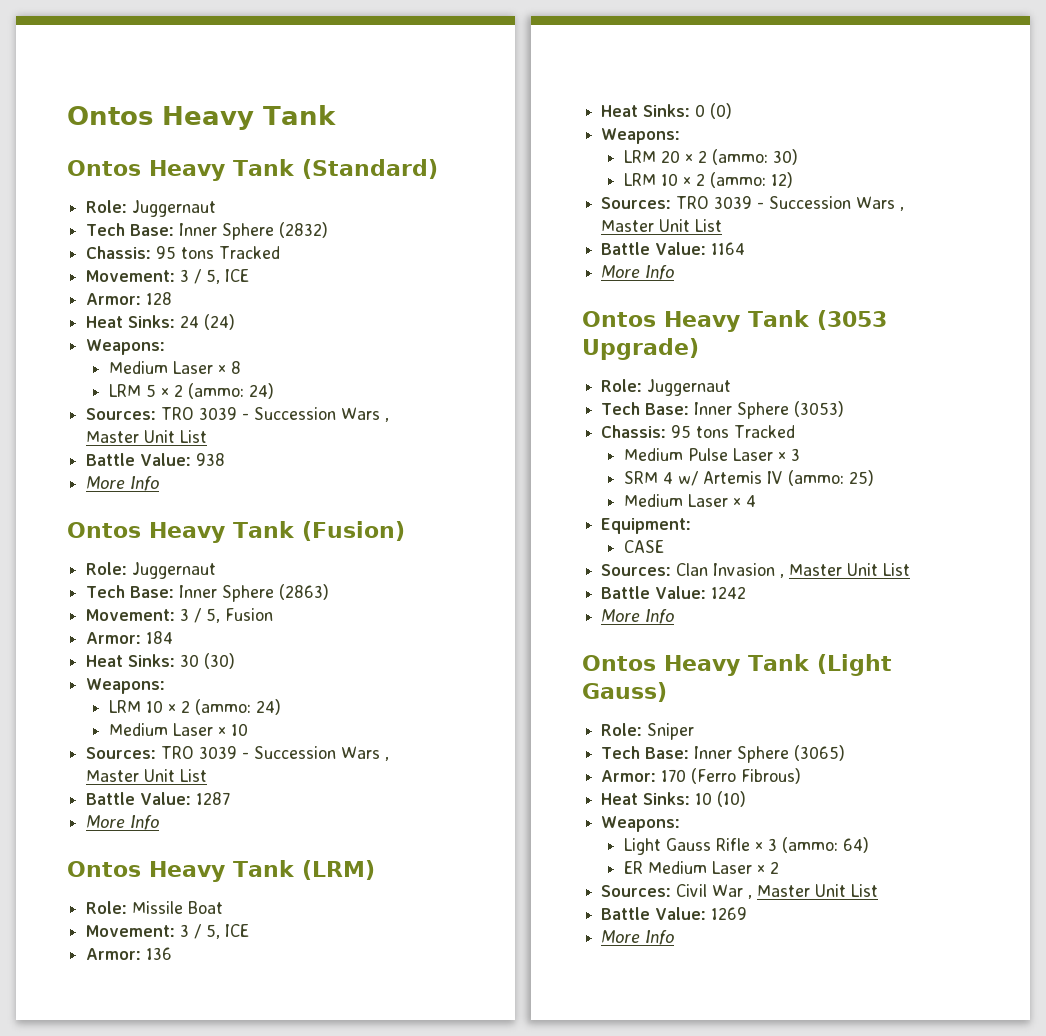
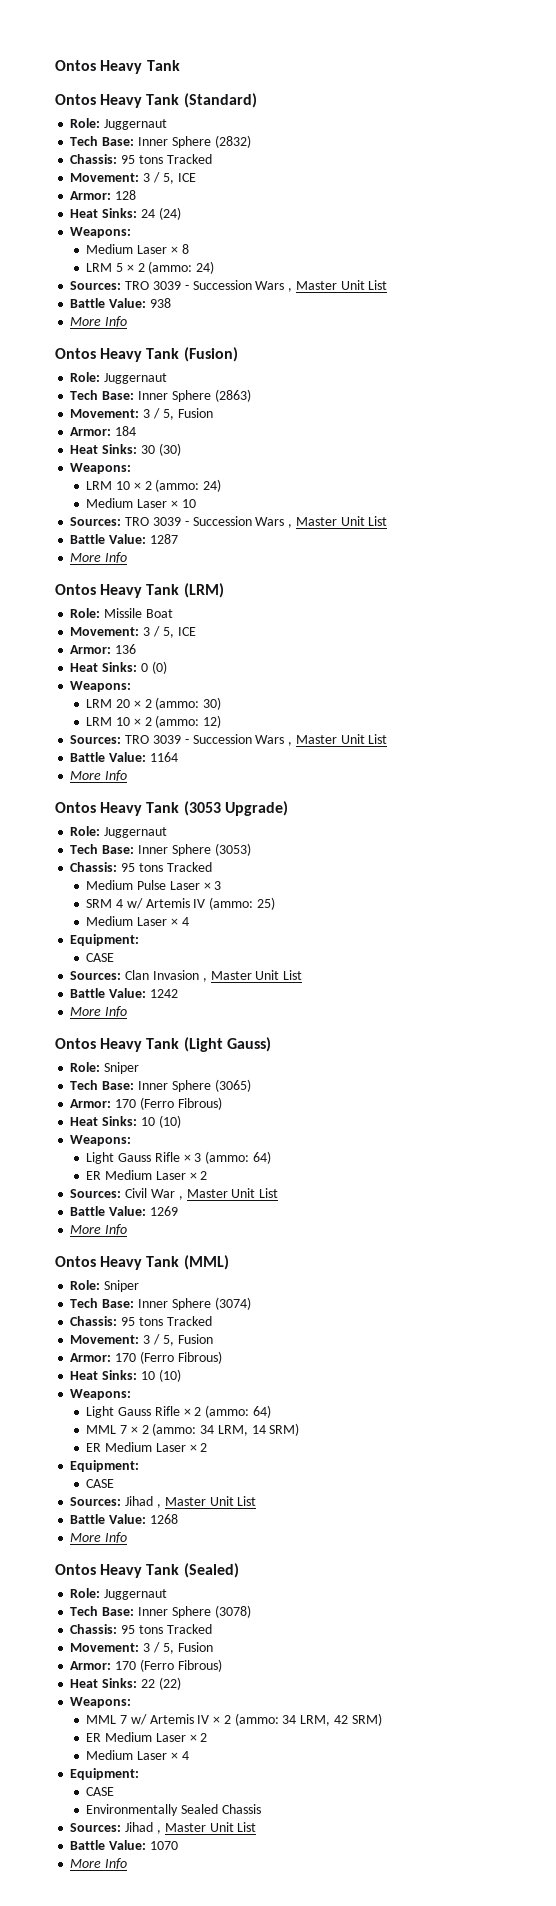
+ Ontos Heavy Tank (MML)
+ Role: Sniper
+ Tech Base: Inner Sphere (3074)
+ Chassis: 95 tons Tracked
+ Movement: 3 / 5, Fusion
+ Armor: 170 (Ferro Fibrous)
+ Heat Sinks: 10 (10)
+ Weapons:
+ Light Gauss Rifle × 2 (ammo: 64)
+ MML 7 × 2 (ammo: 34 LRM, 14 SRM)
+ ER Medium Laser × 2
+ Equipment:
+ CASE
+ Sources: Jihad , Master Unit List
+ Battle Value: 1268
+ More Info
+ Ontos Heavy Tank (Sealed)
+ Role: Juggernaut
+ Tech Base: Inner Sphere (3078)
+ Chassis: 95 tons Tracked
+ Movement: 3 / 5, Fusion
+ Armor: 170 (Ferro Fibrous)
+ Heat Sinks: 22 (22)
+ Weapons:
+ MML 7 w/ Artemis IV × 2 (ammo: 34 LRM, 42 SRM)
+ ER Medium Laser × 2
+ Medium Laser × 4
+ Equipment:
+ CASE
+ Environmentally Sealed Chassis
+ Sources: Jihad , Master Unit List
+ Battle Value: 1070
+ More Info

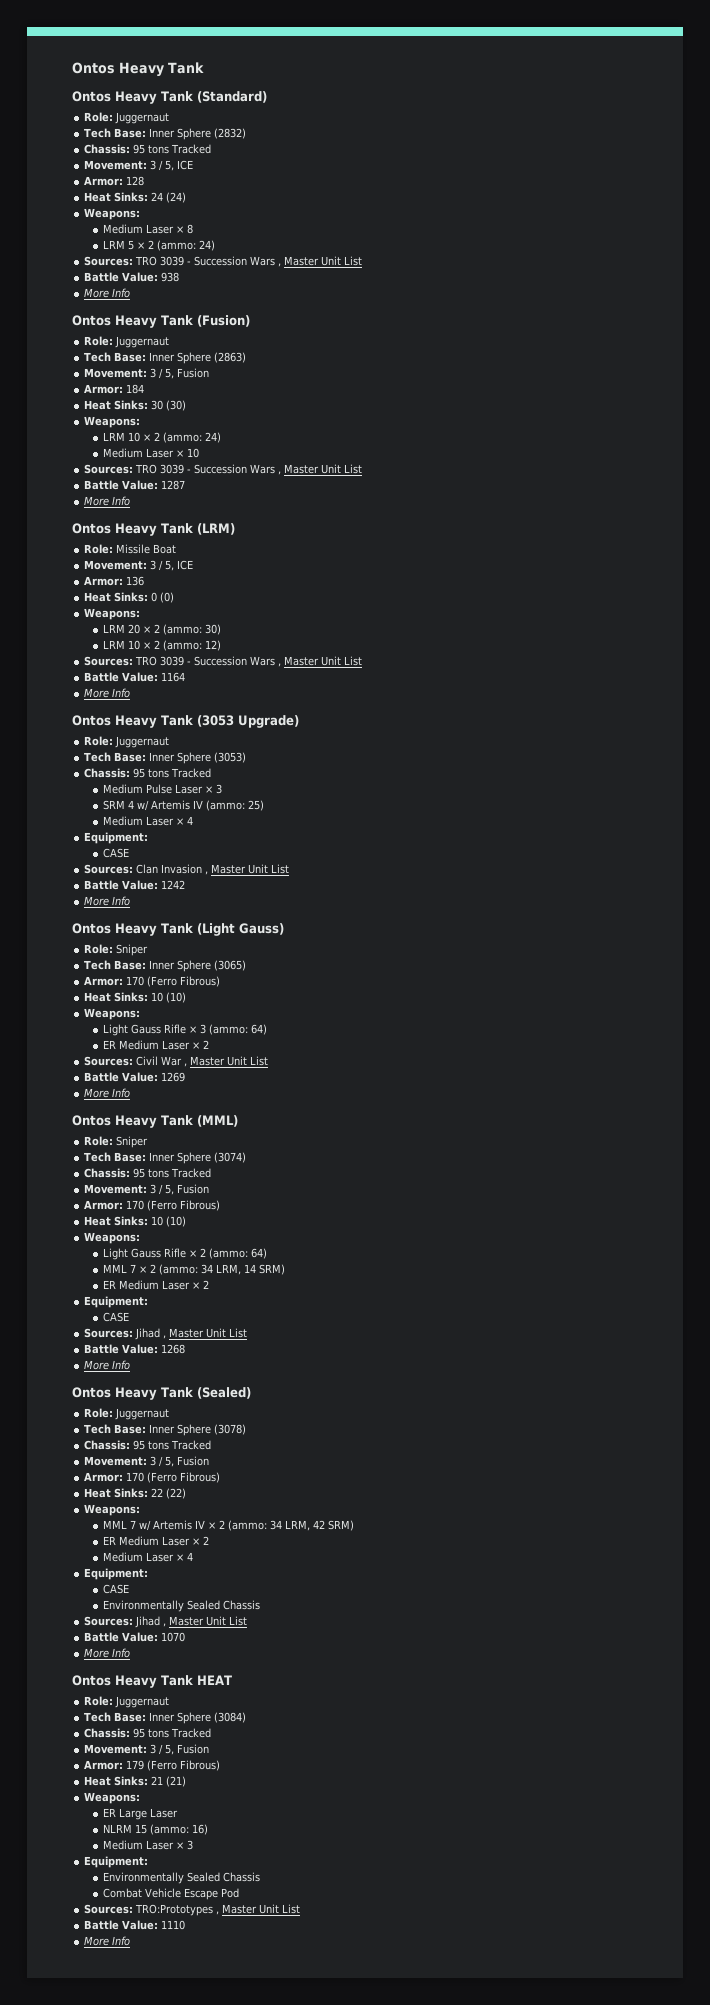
+ Ontos Heavy Tank HEAT
+ Role: Juggernaut
+ Tech Base: Inner Sphere (3084)
+ Chassis: 95 tons Tracked
+ Movement: 3 / 5, Fusion
+ Armor: 179 (Ferro Fibrous)
+ Heat Sinks: 21 (21)
+ Weapons:
+ ER Large Laser
+ NLRM 15 (ammo: 16)
+ Medium Laser × 3
+ Equipment:
+ Environmentally Sealed Chassis
+ Combat Vehicle Escape Pod
+ Sources: TRO:Prototypes , Master Unit List
+ Battle Value: 1110
+ More Info

